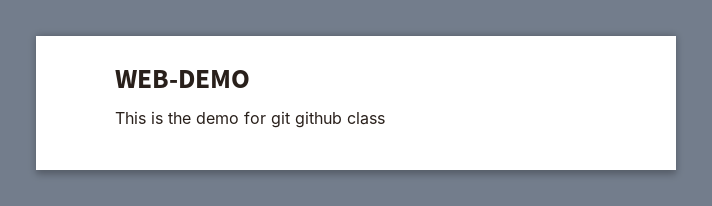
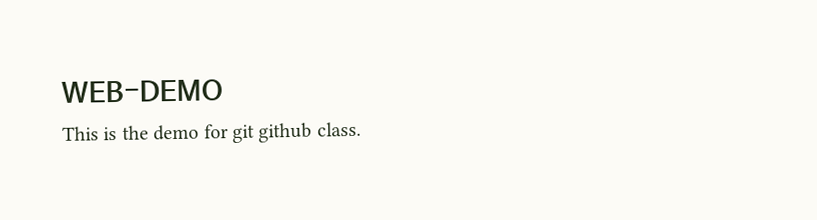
- This is the demo for git github class
+ This is the demo for git github class.

